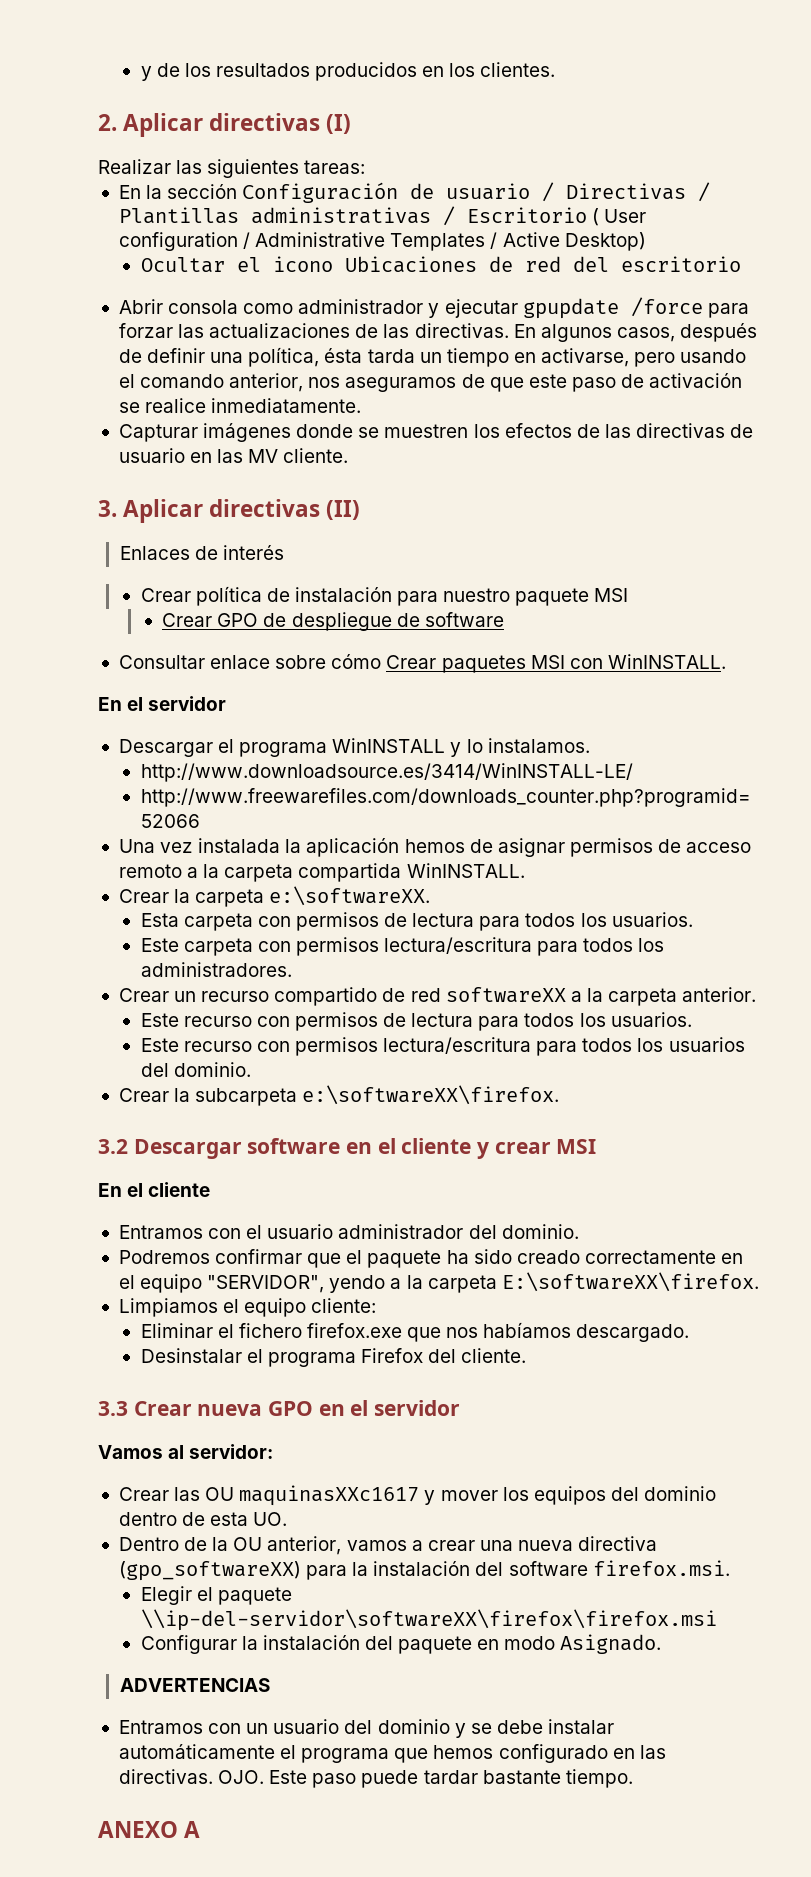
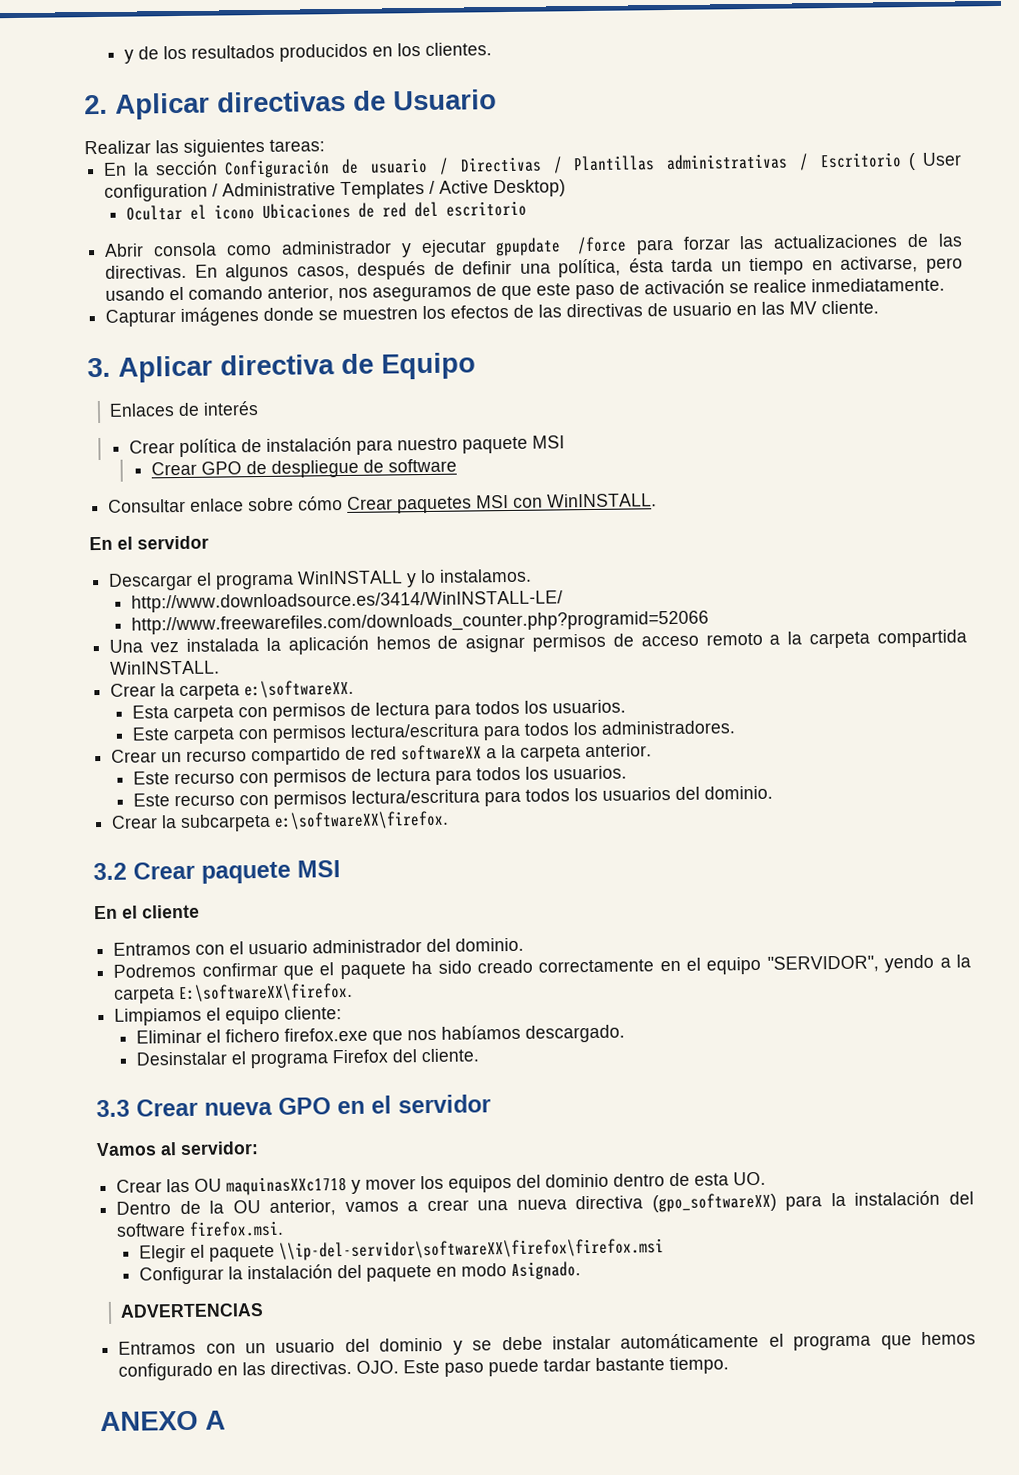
- 2. Aplicar directivas (I)
+ 2. Aplicar directivas de Usuario
- 3. Aplicar directivas (II)
+ 3. Aplicar directiva de Equipo
- 3.2 Descargar software en el cliente y crear MSI
+ 3.2 Crear paquete MSI
- Crear las OU maquinasXXc1617 y mover los equipos del dominio dentro de esta UO.
+ Crear las OU maquinasXXc1718 y mover los equipos del dominio dentro de esta UO.

